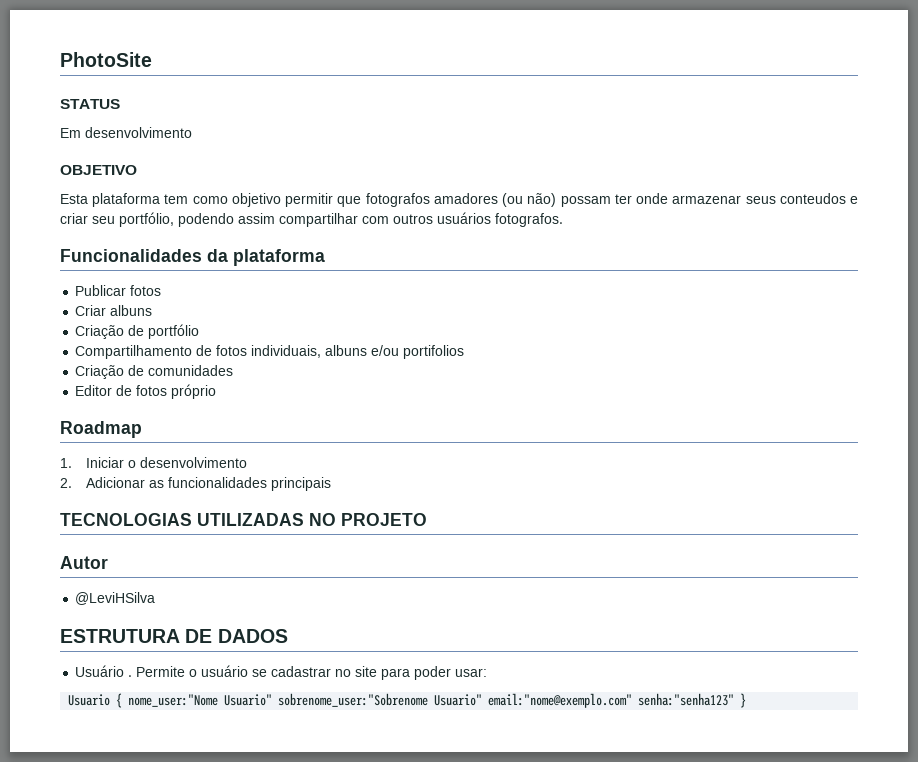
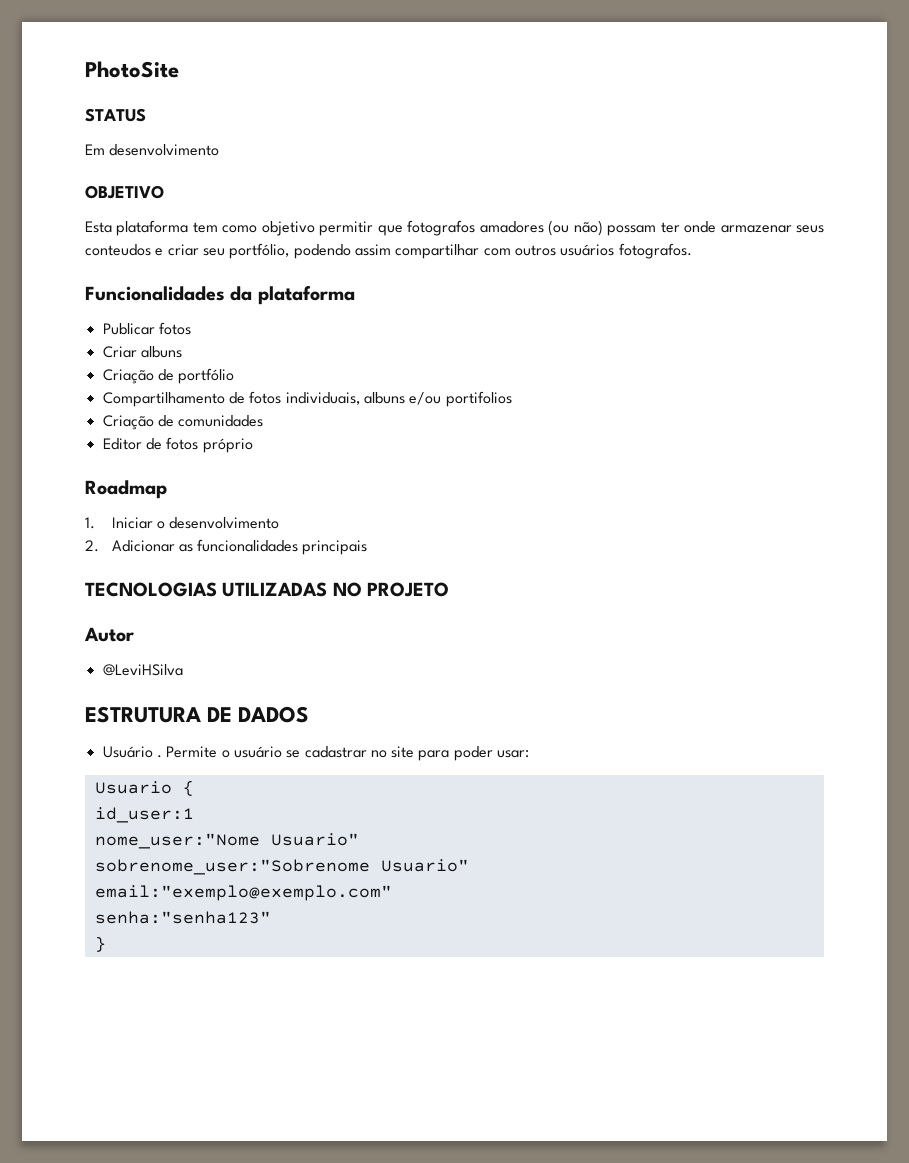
- Usuario { nome_user:"Nome Usuario" sobrenome_user:"Sobrenome Usuario" email:"nome@exemplo.com" senha:"senha123" }
+ Usuario {
+ id_user:1
+ nome_user:"Nome Usuario"
+ sobrenome_user:"Sobrenome Usuario"
+ email:"exemplo@exemplo.com"
+ senha:"senha123"
+ }

